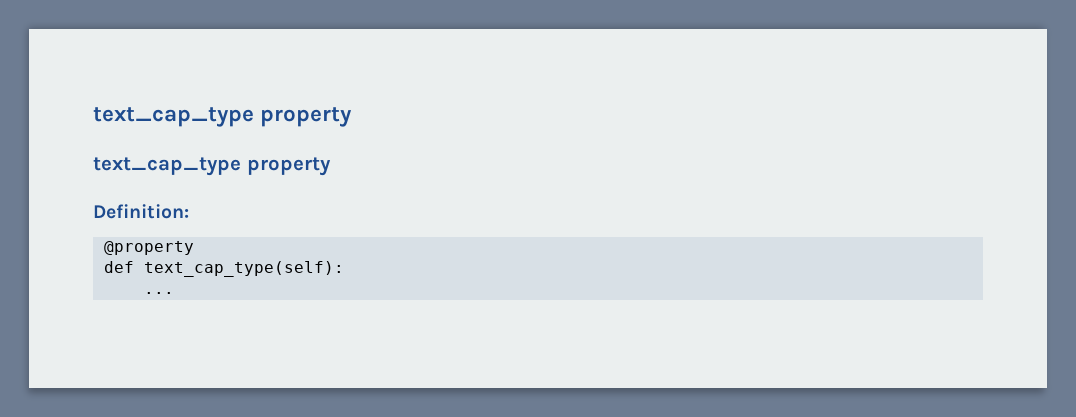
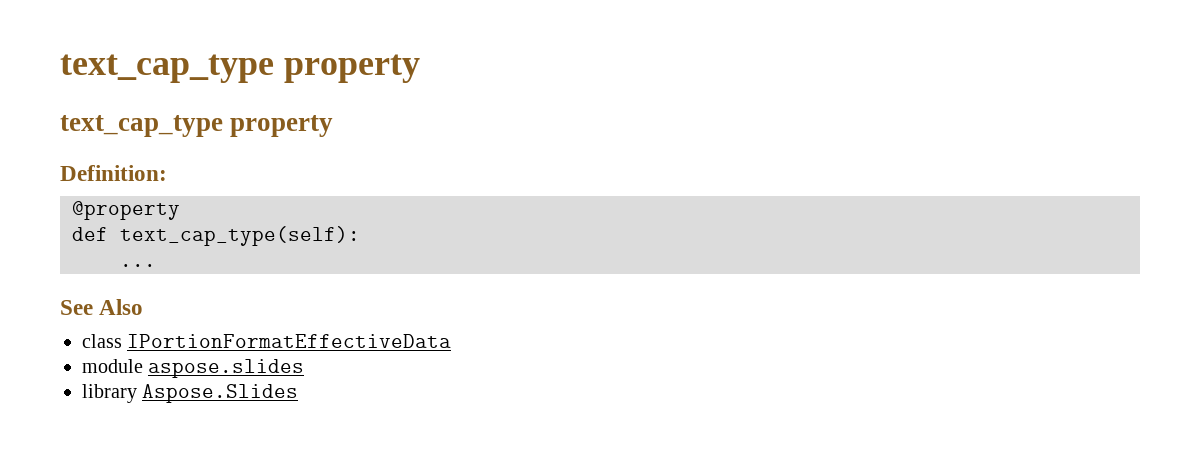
+ See Also
+ class IPortionFormatEffectiveData
+ module aspose.slides
+ library Aspose.Slides

